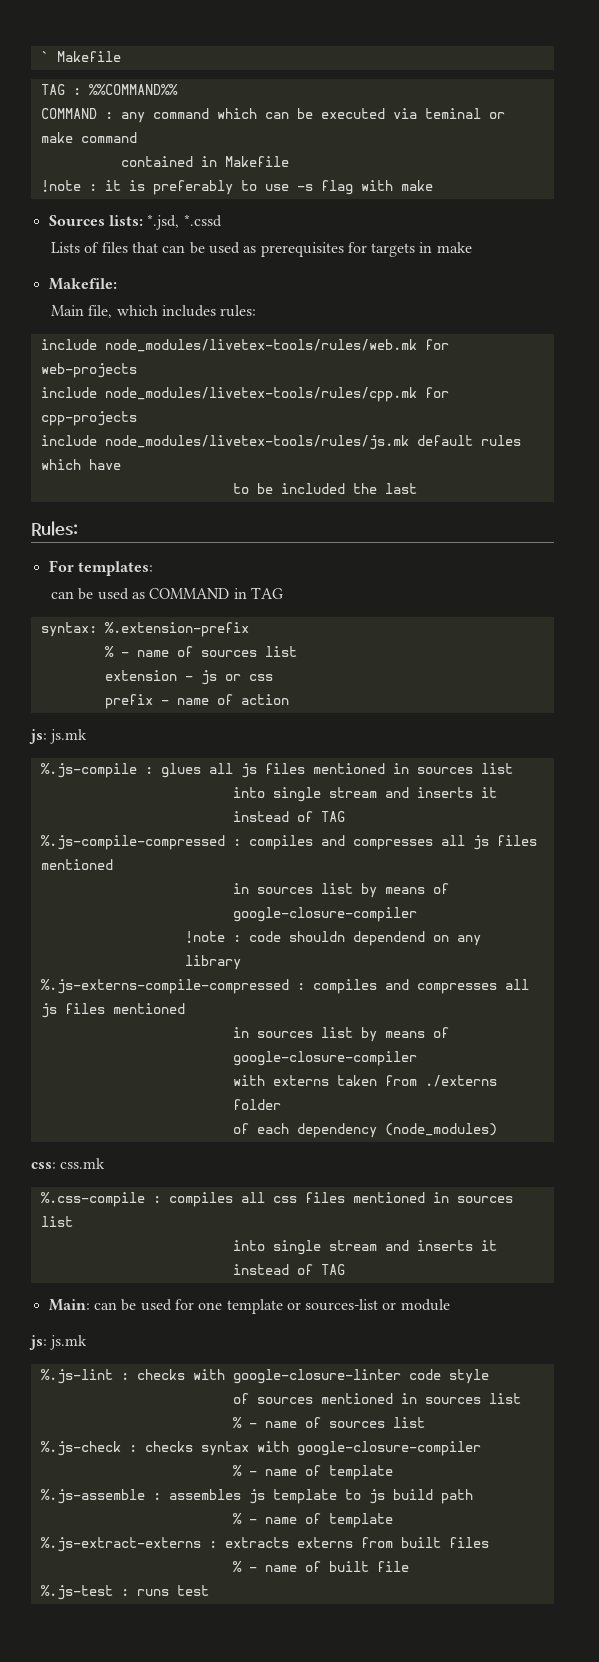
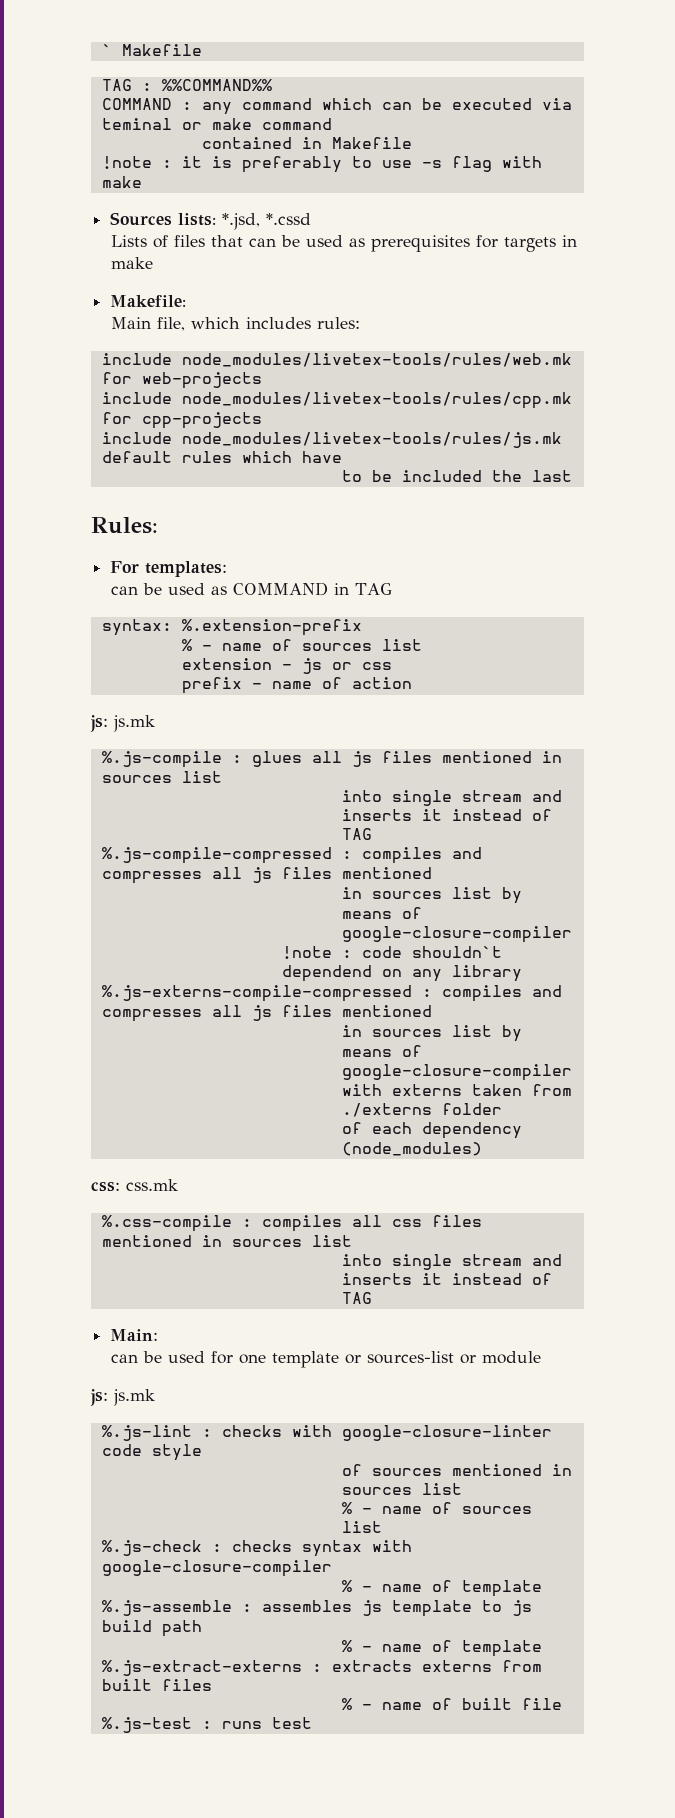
- !note : code shouldn dependend on any library
+ !note : code shouldn`t dependend on any library
- Main: can be used for one template or sources-list or module
+ Main:
+ can be used for one template or sources-list or module

